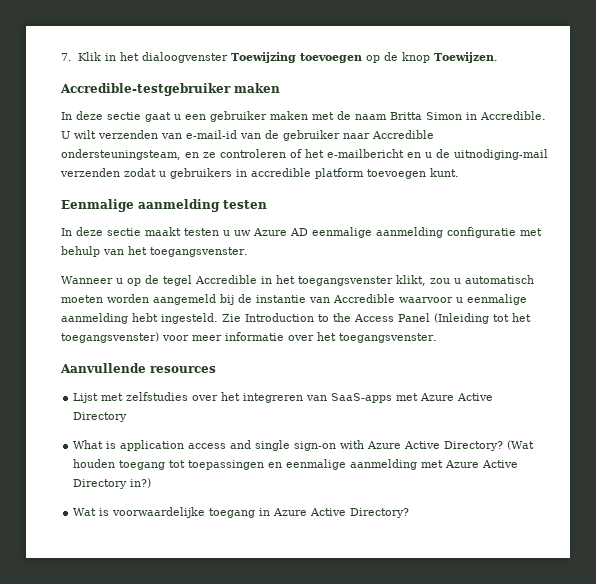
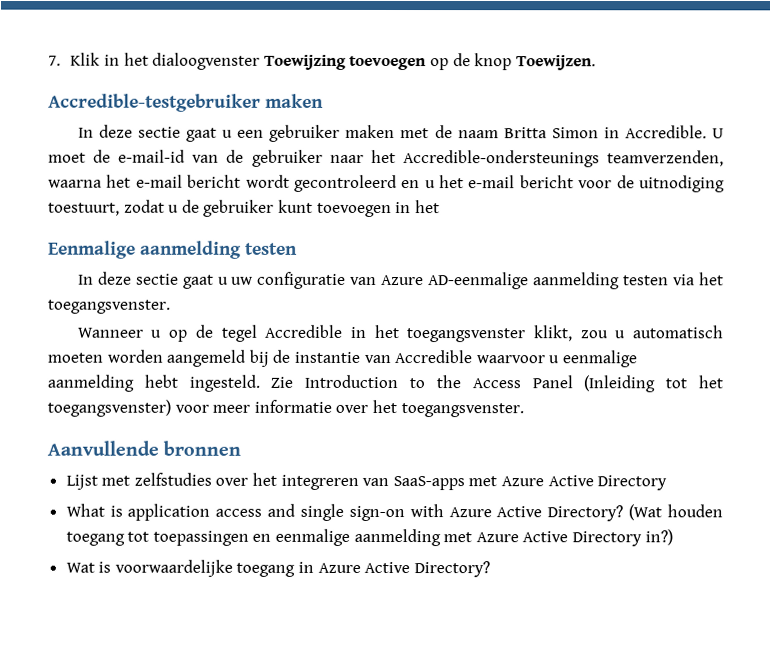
- U wilt verzenden van e-mail-id van de gebruiker naar Accredible ondersteuningsteam, en ze controleren of het e-mailbericht en u de uitnodiging-mail verzenden zodat u gebruikers in accredible platform toevoegen kunt.
+ U moet de e-mail-id van de gebruiker naar het Accredible-ondersteunings teamverzenden, waarna het e-mail bericht wordt gecontroleerd en u het e-mail bericht voor de uitnodiging toestuurt, zodat u de gebruiker kunt toevoegen in het
- In deze sectie maakt testen u uw Azure AD eenmalige aanmelding configuratie met behulp van het toegangsvenster.
+ In deze sectie gaat u uw configuratie van Azure AD-eenmalige aanmelding testen via het toegangsvenster.
- Aanvullende resources
+ Aanvullende bronnen

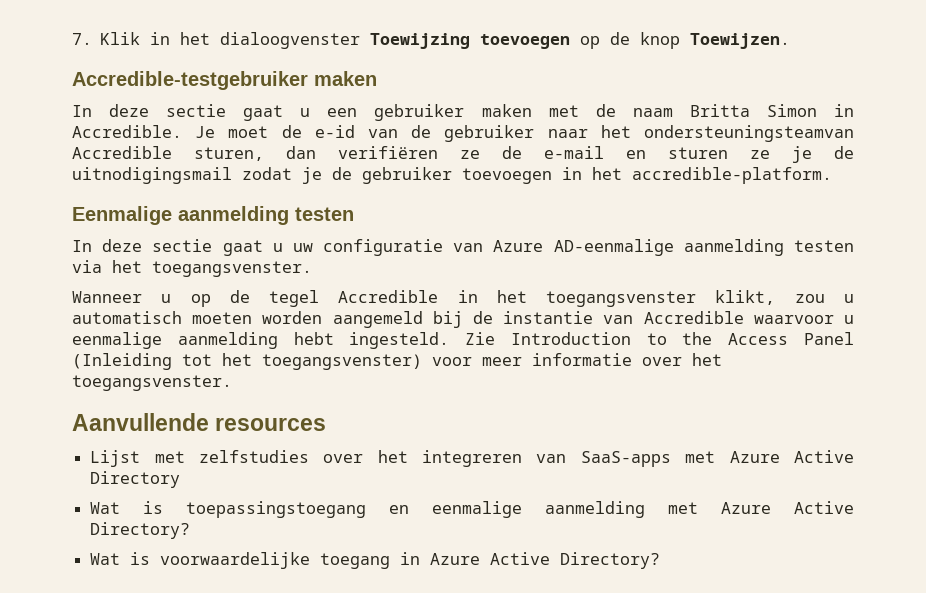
- U moet de e-mail-id van de gebruiker naar het Accredible-ondersteunings teamverzenden, waarna het e-mail bericht wordt gecontroleerd en u het e-mail bericht voor de uitnodiging toestuurt, zodat u de gebruiker kunt toevoegen in het
+ Je moet de e-id van de gebruiker naar het ondersteuningsteamvan Accredible sturen, dan verifiëren ze de e-mail en sturen ze je de uitnodigingsmail zodat je de gebruiker toevoegen in het accredible-platform.
- Aanvullende bronnen
+ Aanvullende resources
- What is application access and single sign-on with Azure Active Directory? (Wat houden toegang tot toepassingen en eenmalige aanmelding met Azure Active Directory in?)
+ Wat is toepassingstoegang en eenmalige aanmelding met Azure Active Directory?

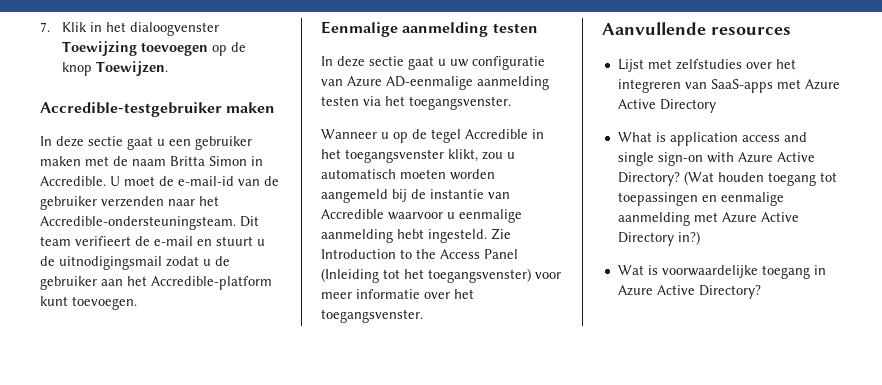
- Je moet de e-id van de gebruiker naar het ondersteuningsteamvan Accredible sturen, dan verifiëren ze de e-mail en sturen ze je de uitnodigingsmail zodat je de gebruiker toevoegen in het accredible-platform.
+ U moet de e-mail-id van de gebruiker verzenden naar het Accredible-ondersteuningsteam. Dit team verifieert de e-mail en stuurt u de uitnodigingsmail zodat u de gebruiker aan het Accredible-platform kunt toevoegen.
- Wat is toepassingstoegang en eenmalige aanmelding met Azure Active Directory?
+ What is application access and single sign-on with Azure Active Directory? (Wat houden toegang tot toepassingen en eenmalige aanmelding met Azure Active Directory in?)

